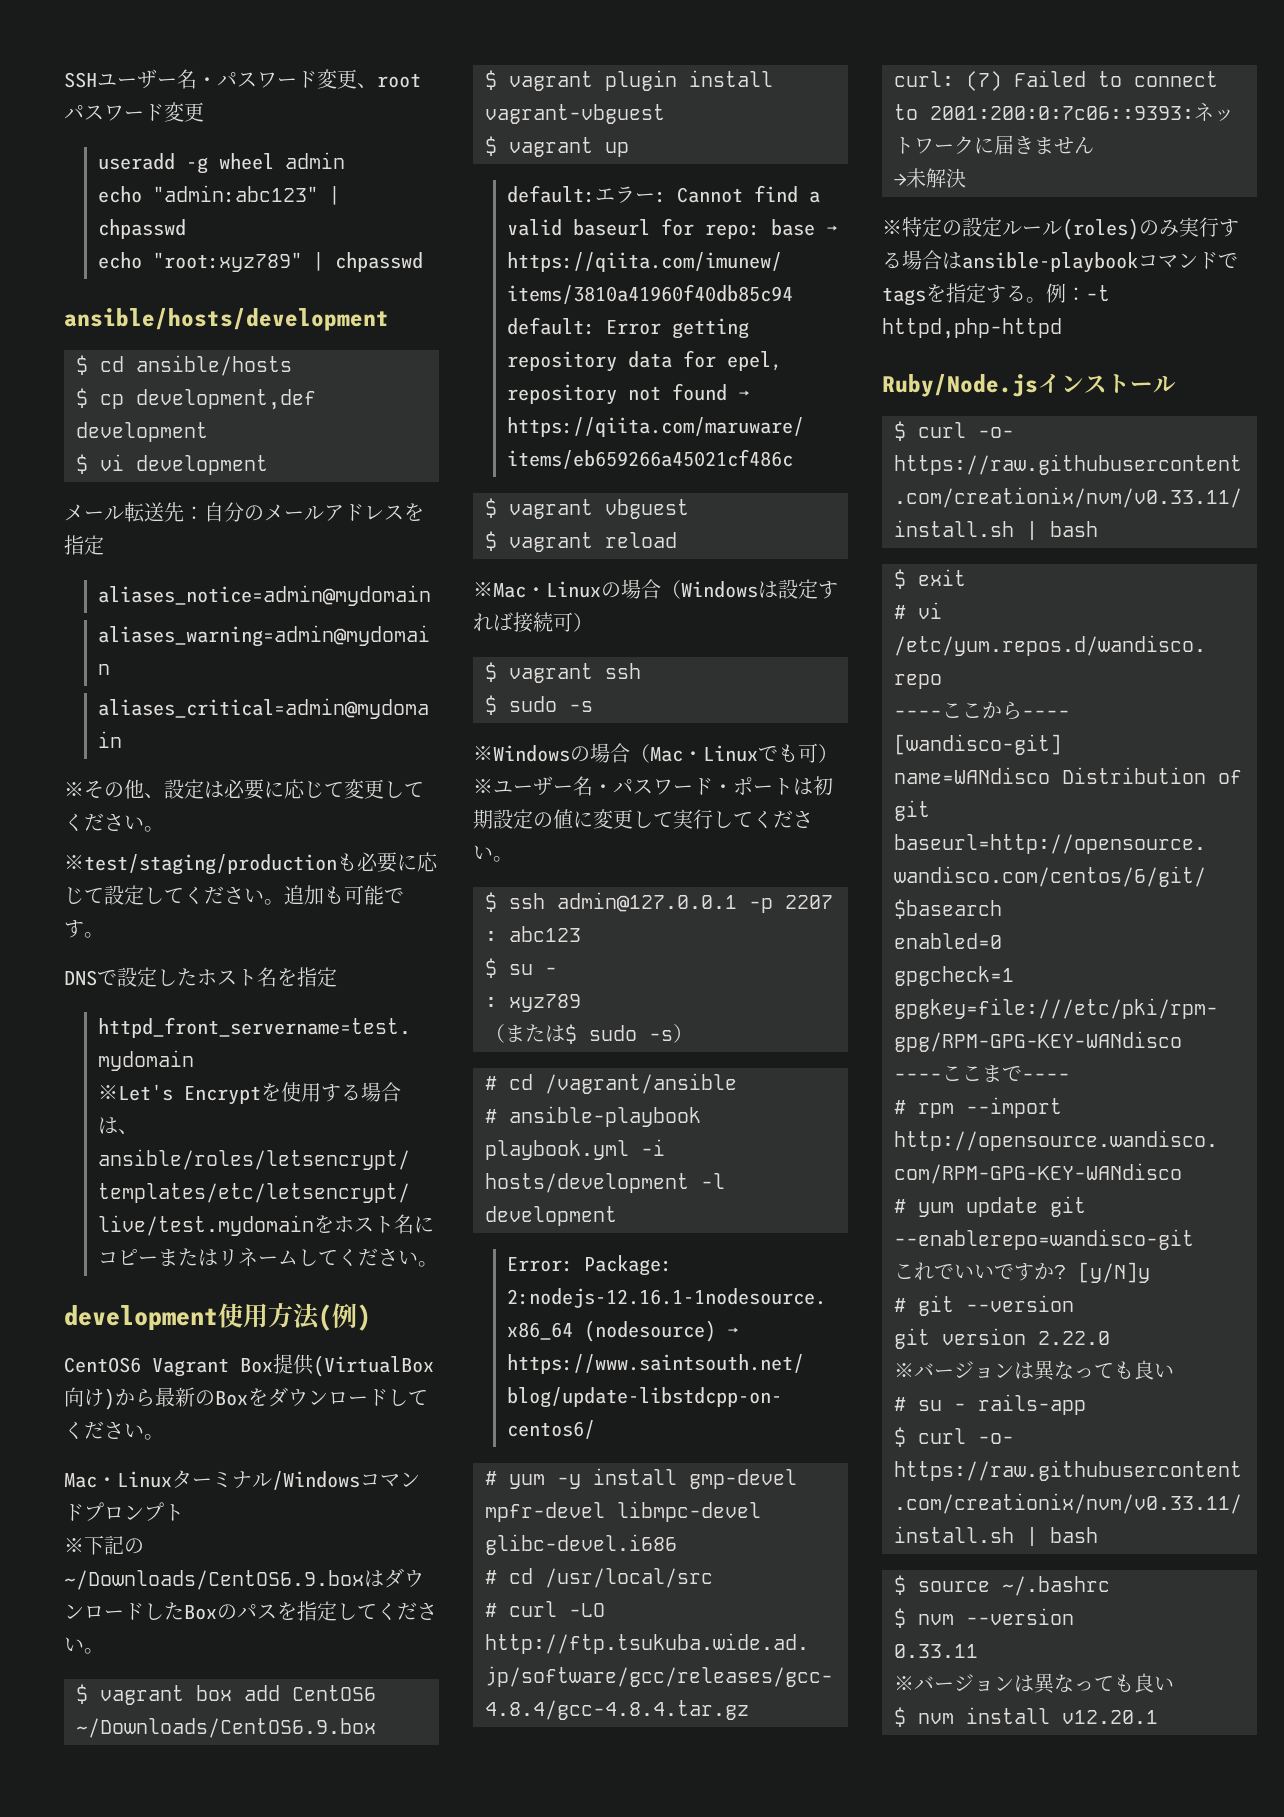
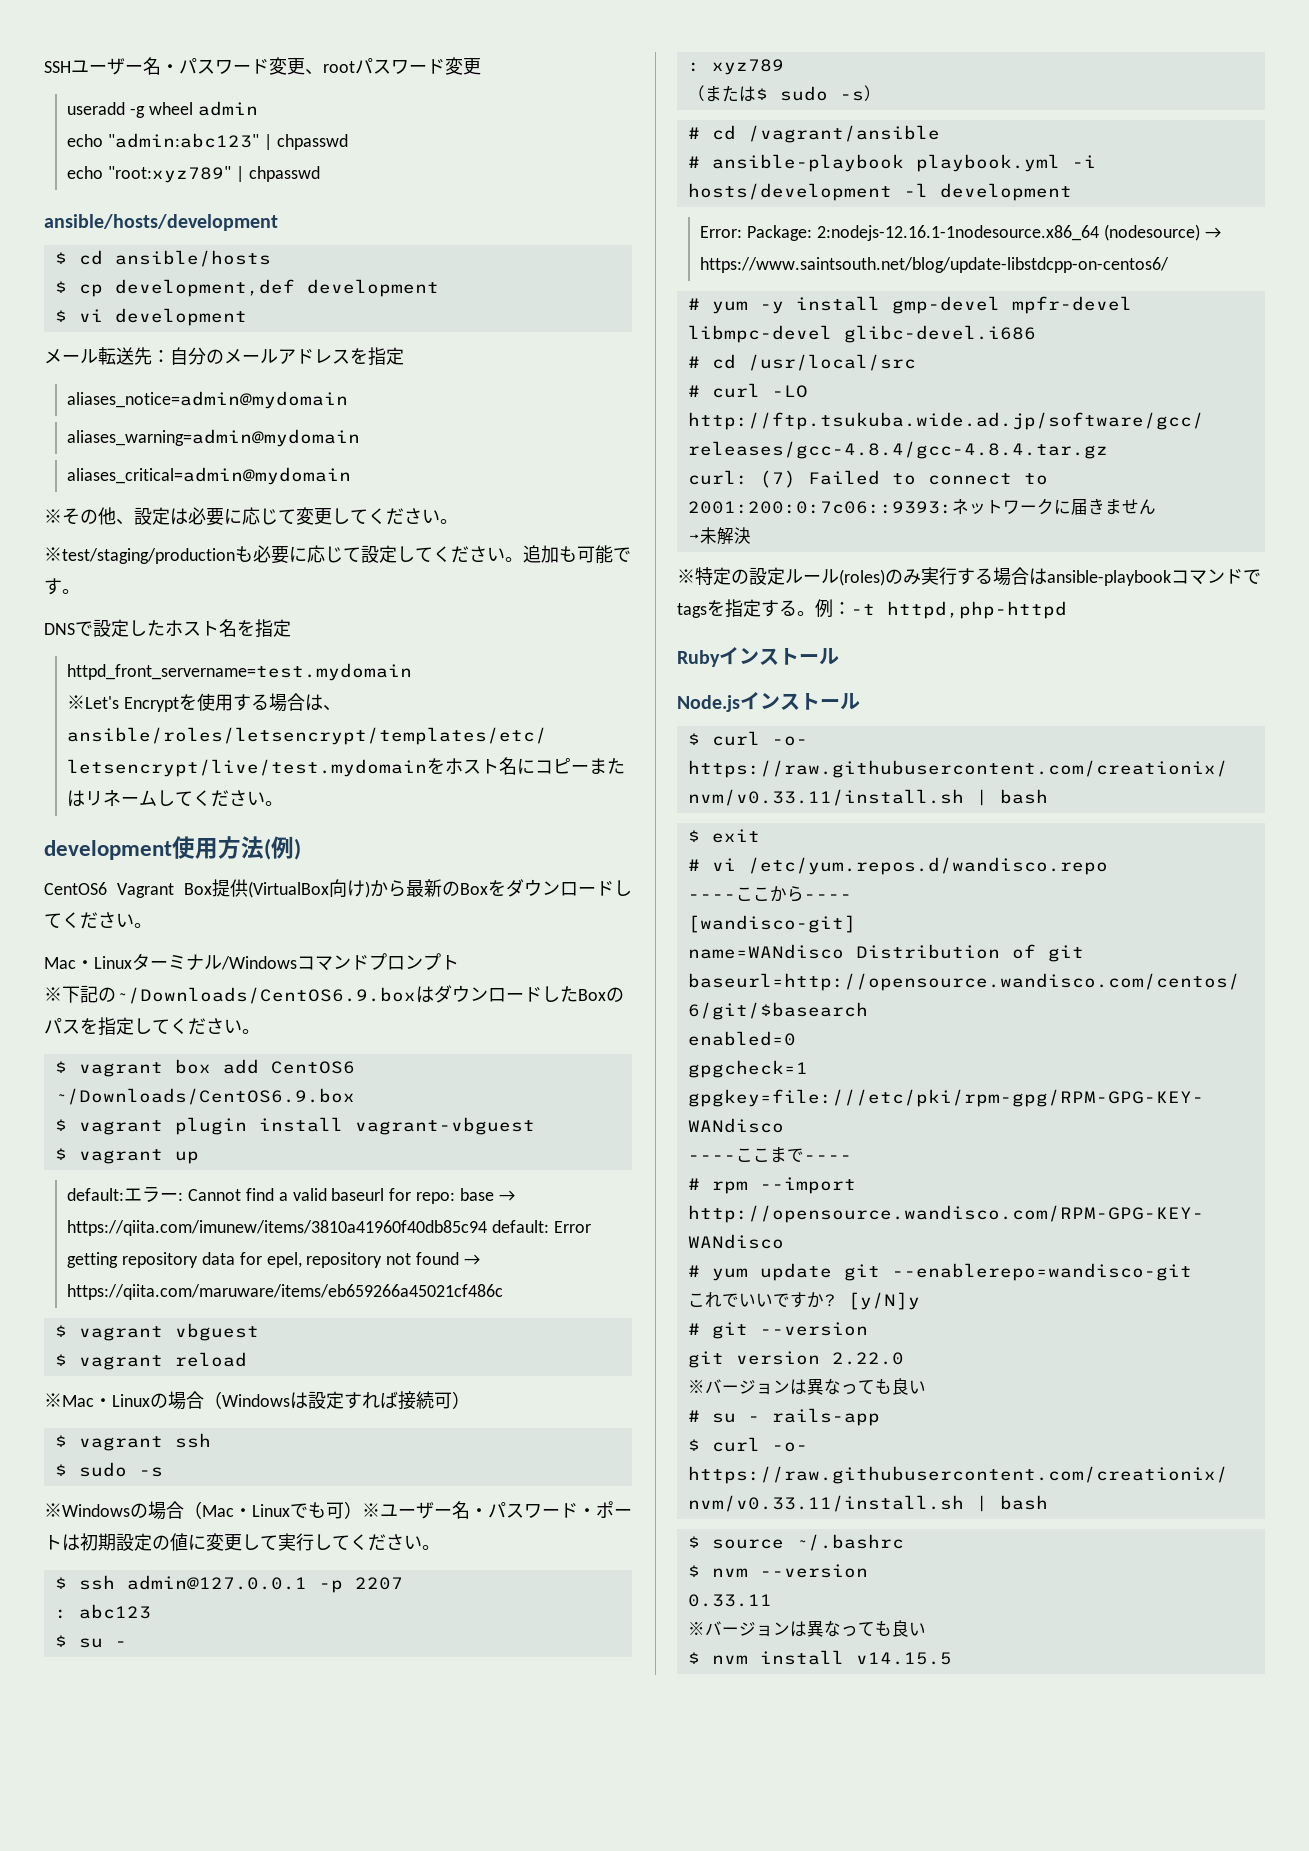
- Ruby/Node.jsインストール
+ Rubyインストール
+ Node.jsインストール
- $ nvm install v12.20.1
+ $ nvm install v14.15.5

